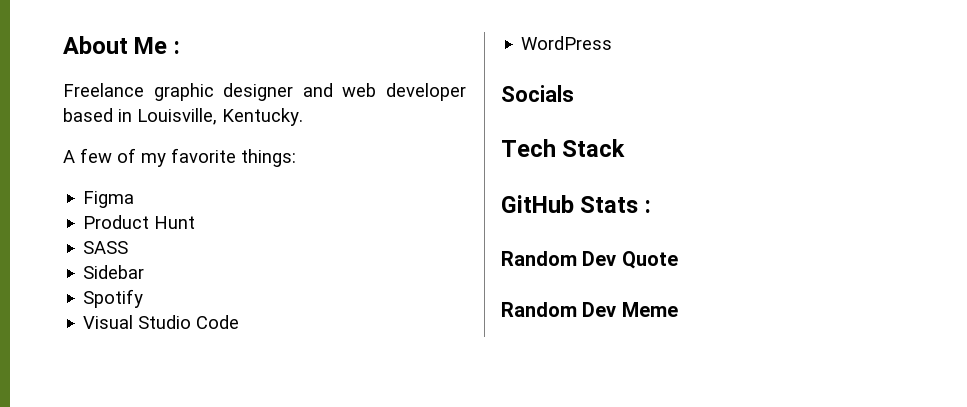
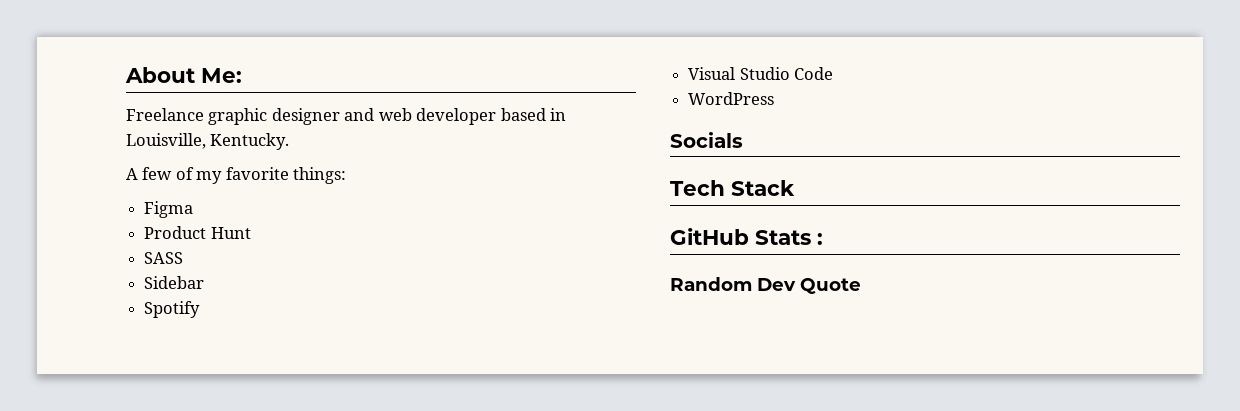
- About Me :
+ About Me:
- Random Dev Meme

